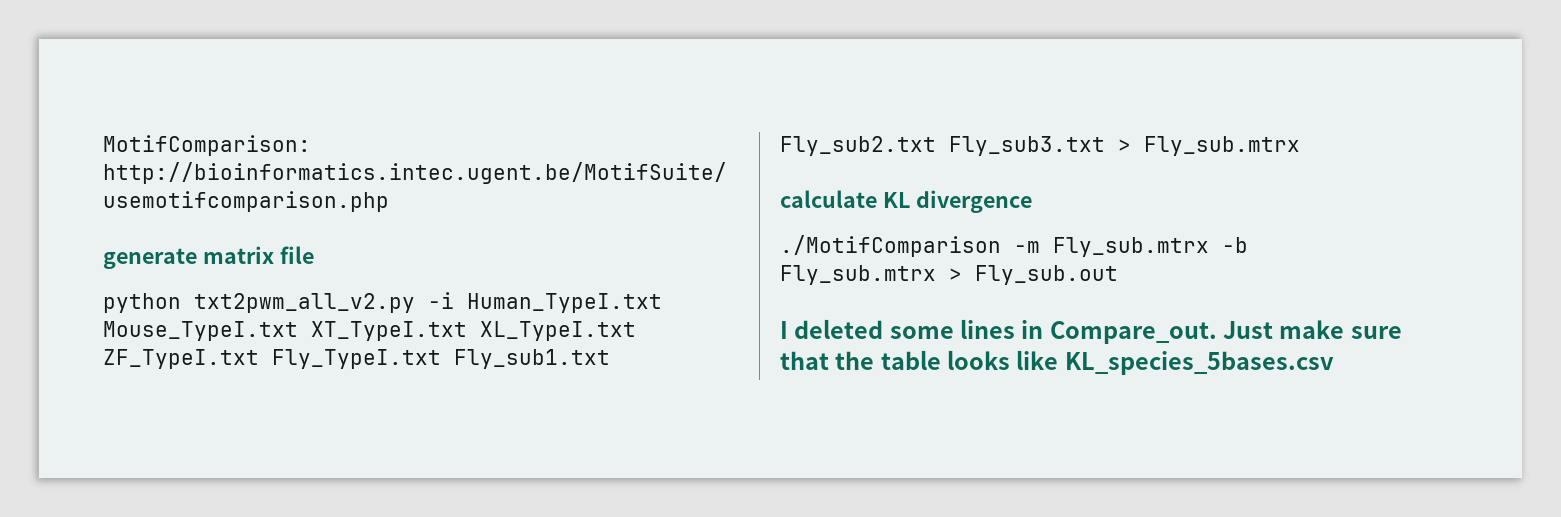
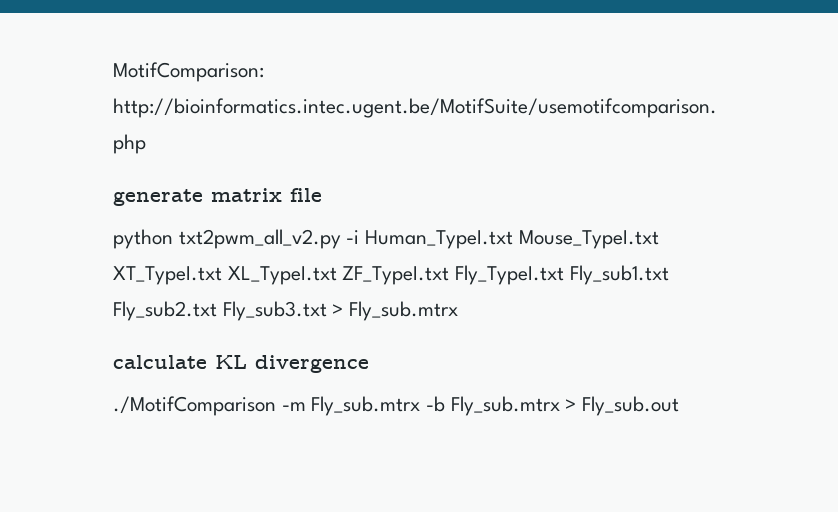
- I deleted some lines in Compare_out. Just make sure that the table looks like KL_species_5bases.csv

